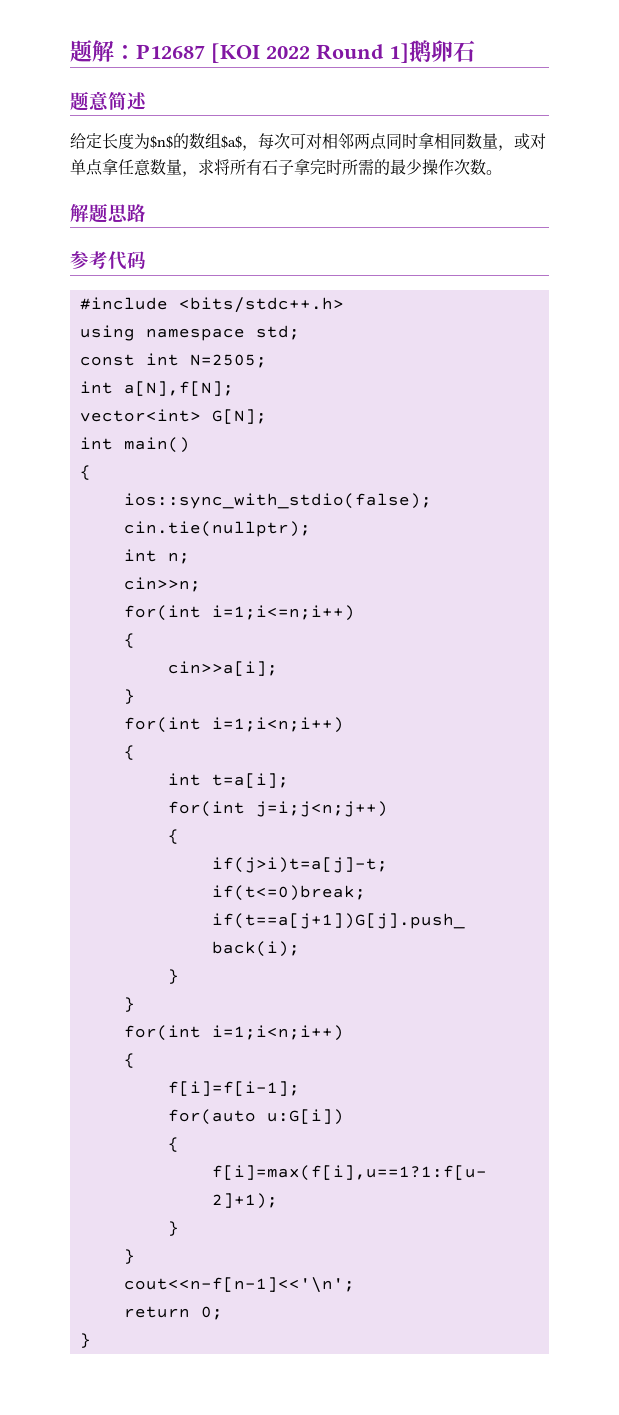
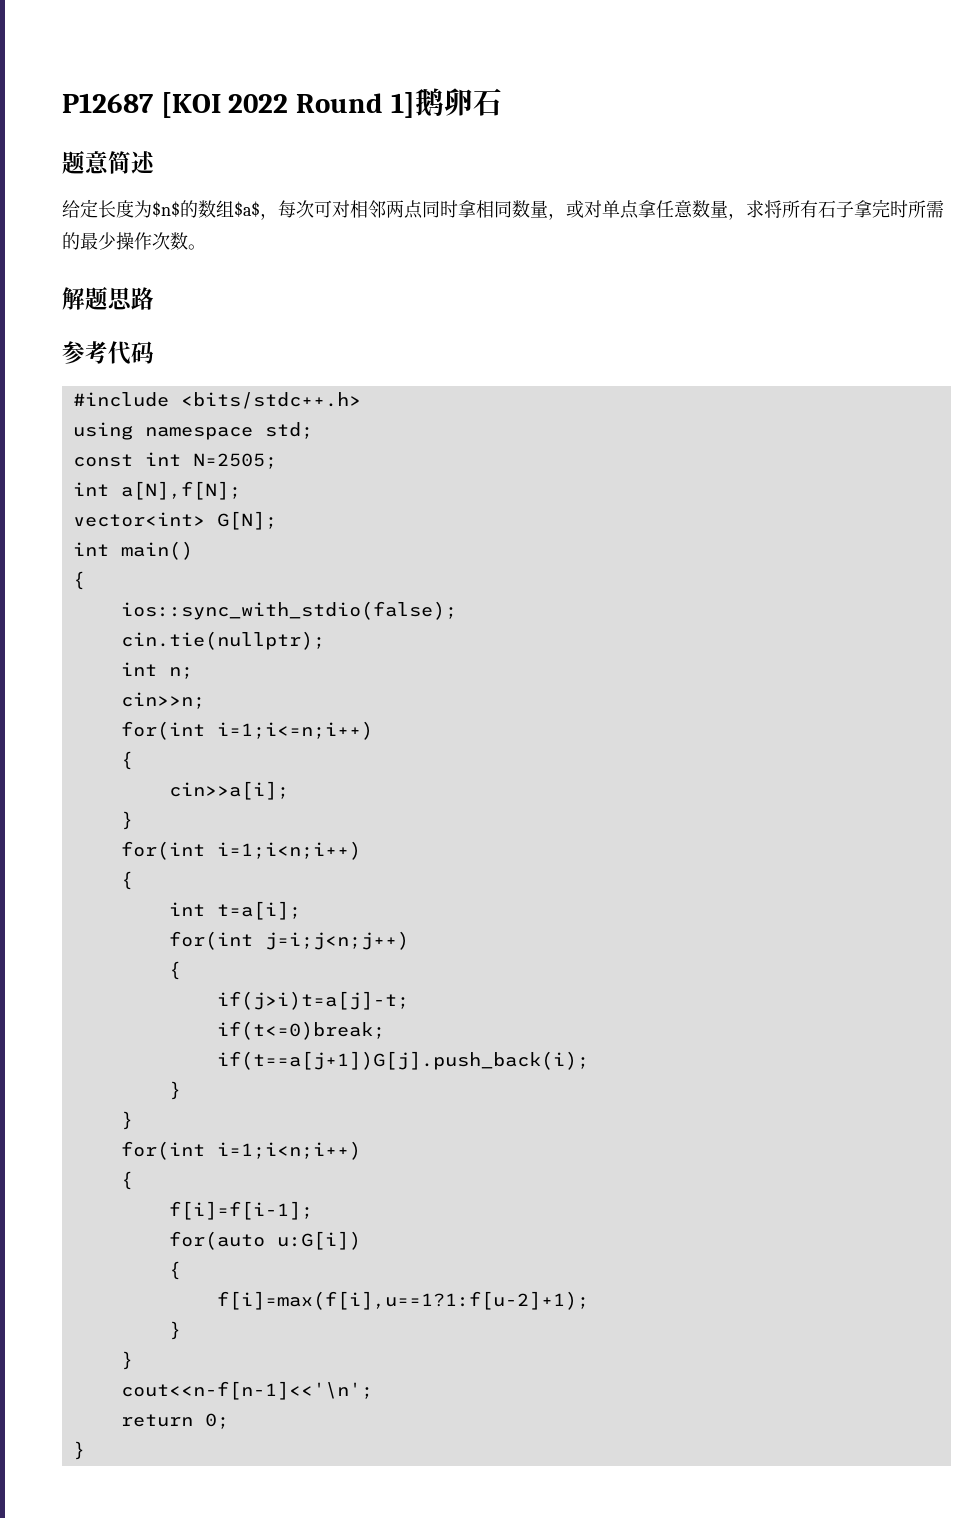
- 题解：P12687 [KOI 2022 Round 1]鹅卵石
+ P12687 [KOI 2022 Round 1]鹅卵石

